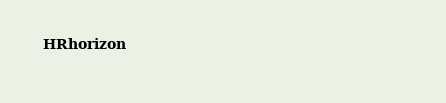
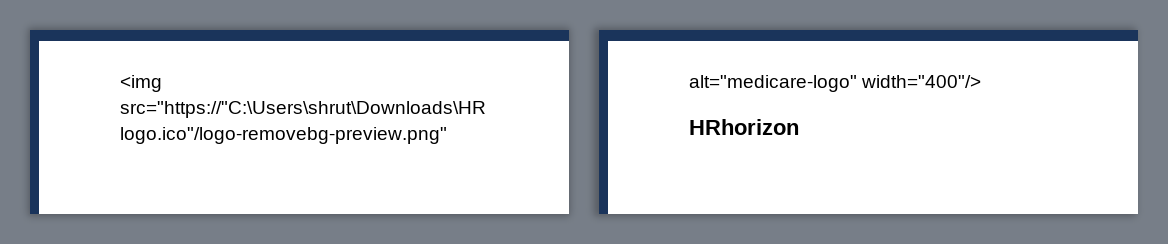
+ <img src="https://"C:\Users\shrut\Downloads\HR logo.ico"/logo-removebg-preview.png" alt="medicare-logo" width="400"/>

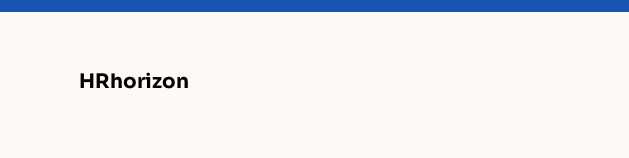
- <img src="https://"C:\Users\shrut\Downloads\HR logo.ico"/logo-removebg-preview.png" alt="medicare-logo" width="400"/>

